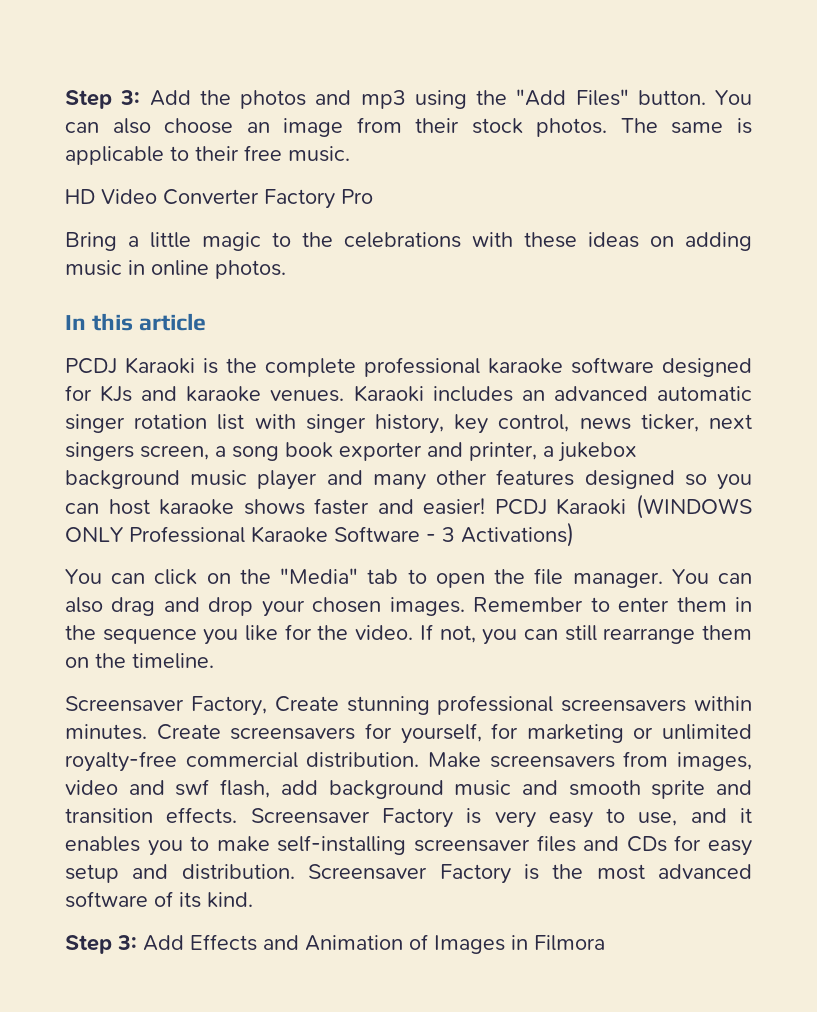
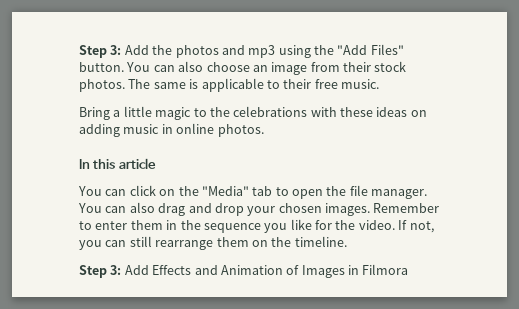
- HD Video Converter Factory Pro
- PCDJ Karaoki is the complete professional karaoke software designed for KJs and karaoke venues. Karaoki includes an advanced automatic singer rotation list with singer history, key control, news ticker, next singers screen, a song book exporter and printer, a jukebox background music player and many other features designed so you can host karaoke shows faster and easier! PCDJ Karaoki (WINDOWS ONLY Professional Karaoke Software - 3 Activations)
- Screensaver Factory, Create stunning professional screensavers within minutes. Create screensavers for yourself, for marketing or unlimited royalty-free commercial distribution. Make screensavers from images, video and swf flash, add background music and smooth sprite and transition effects. Screensaver Factory is very easy to use, and it enables you to make self-installing screensaver files and CDs for easy setup and distribution. Screensaver Factory is the most advanced software of its kind.

